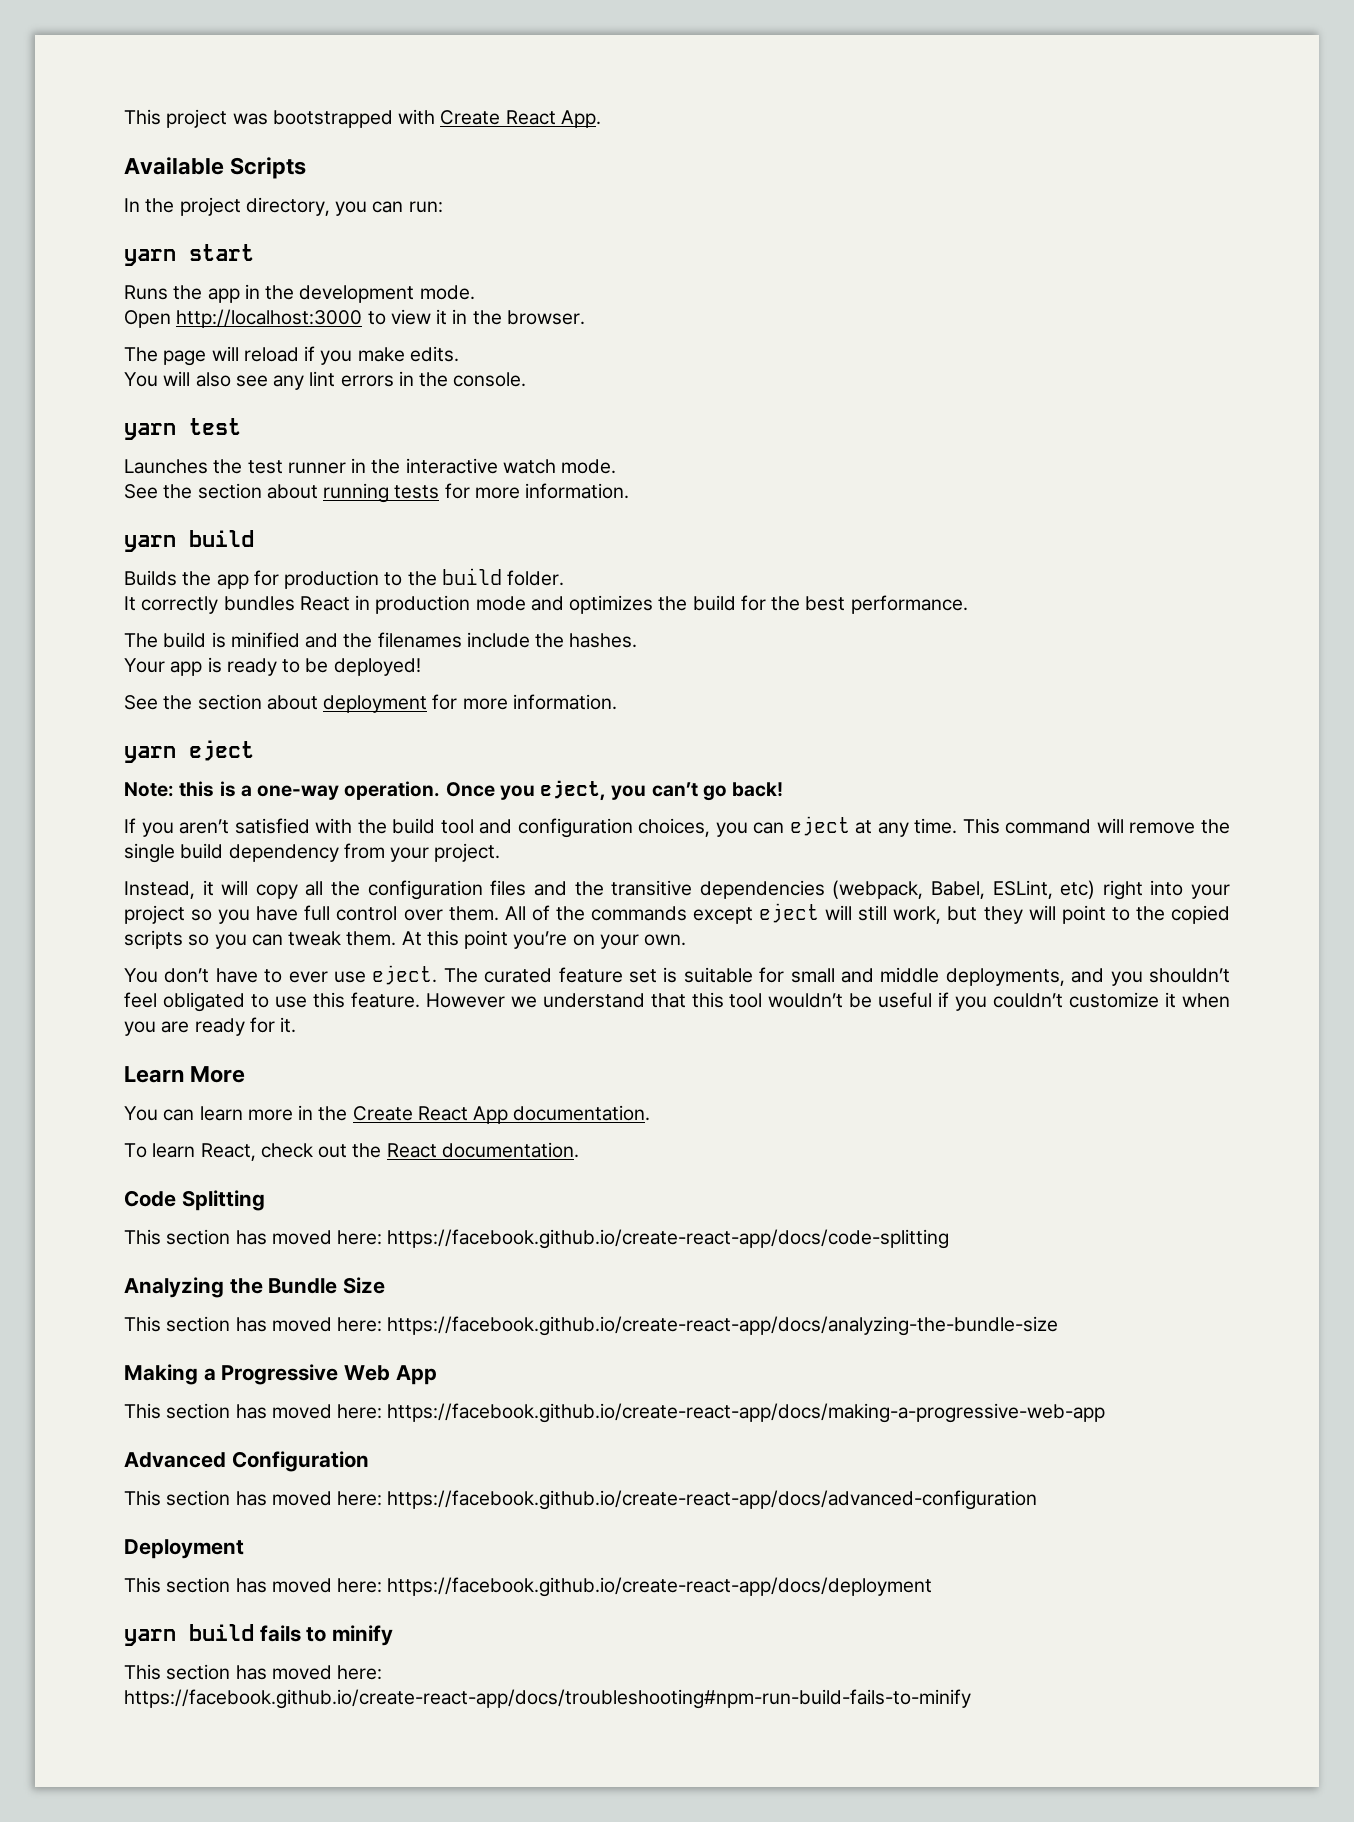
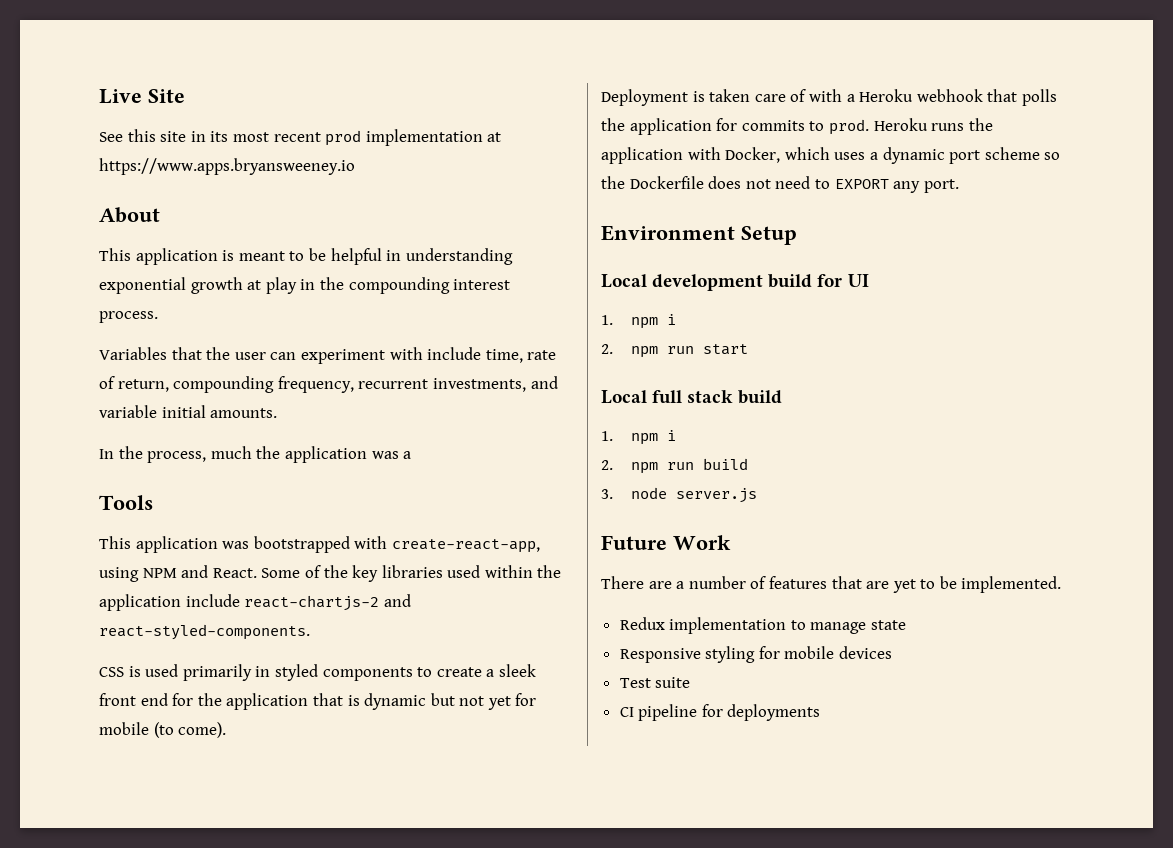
- This project was bootstrapped with Create React App.
- Available Scripts
- In the project directory, you can run:
- yarn start
- Runs the app in the development mode.
- Open http://localhost:3000 to view it in the browser.
- The page will reload if you make edits.
- You will also see any lint errors in the console.
- yarn test
- Launches the test runner in the interactive watch mode.
- See the section about running tests for more information.
- yarn build
- Builds the app for production to the build folder.
- It correctly bundles React in production mode and optimizes the build for the best performance.
- The build is minified and the filenames include the hashes.
- Your app is ready to be deployed!
- See the section about deployment for more information.
- yarn eject
- Note: this is a one-way operation. Once you eject, you can’t go back!
- If you aren’t satisfied with the build tool and configuration choices, you can eject at any time. This command will remove the single build dependency from your project.
- Instead, it will copy all the configuration files and the transitive dependencies (webpack, Babel, ESLint, etc) right into your project so you have full control over them. All of the commands except eject will still work, but they will point to the copied scripts so you can tweak them. At this point you’re on your own.
- You don’t have to ever use eject. The curated feature set is suitable for small and middle deployments, and you shouldn’t feel obligated to use this feature. However we understand that this tool wouldn’t be useful if you couldn’t customize it when you are ready for it.
- Learn More
- You can learn more in the Create React App documentation.
- To learn React, check out the React documentation.
- Code Splitting
- This section has moved here: https://facebook.github.io/create-react-app/docs/code-splitting
- Analyzing the Bundle Size
- This section has moved here: https://facebook.github.io/create-react-app/docs/analyzing-the-bundle-size
- Making a Progressive Web App
- This section has moved here: https://facebook.github.io/create-react-app/docs/making-a-progressive-web-app
- Advanced Configuration
- This section has moved here: https://facebook.github.io/create-react-app/docs/advanced-configuration
- Deployment
- This section has moved here: https://facebook.github.io/create-react-app/docs/deployment
- yarn build fails to minify
- This section has moved here: https://facebook.github.io/create-react-app/docs/troubleshooting#npm-run-build-fails-to-minify
+ Live Site
+ See this site in its most recent prod implementation at https://www.apps.bryansweeney.io
+ About
+ This application is meant to be helpful in understanding exponential growth at play in the compounding interest process.
+ Variables that the user can experiment with include time, rate of return, compounding frequency, recurrent investments, and variable initial amounts.
+ In the process, much the application was a
+ Tools
+ This application was bootstrapped with create-react-app, using NPM and React. Some of the key libraries used within the application include react-chartjs-2 and react-styled-components.
+ CSS is used primarily in styled components to create a sleek front end for the application that is dynamic but not yet for mobile (to come).
+ Deployment is taken care of with a Heroku webhook that polls the application for commits to prod. Heroku runs the application with Docker, which uses a dynamic port scheme so the Dockerfile does not need to EXPORT any port.
+ Environment Setup
+ Local development build for UI
+ 1. npm i
+ 2. npm run start
+ Local full stack build
+ 1. npm i
+ 2. npm run build
+ 3. node server.js
+ Future Work
+ There are a number of features that are yet to be implemented.
+ Redux implementation to manage state
+ Responsive styling for mobile devices
+ Test suite
+ CI pipeline for deployments

